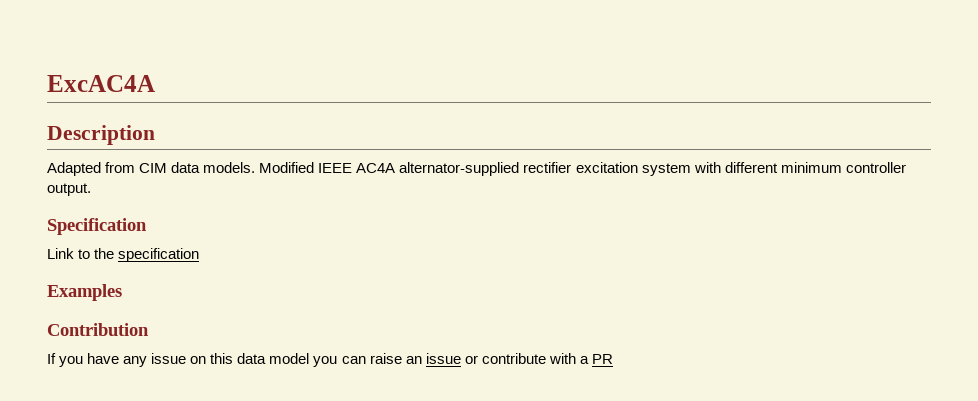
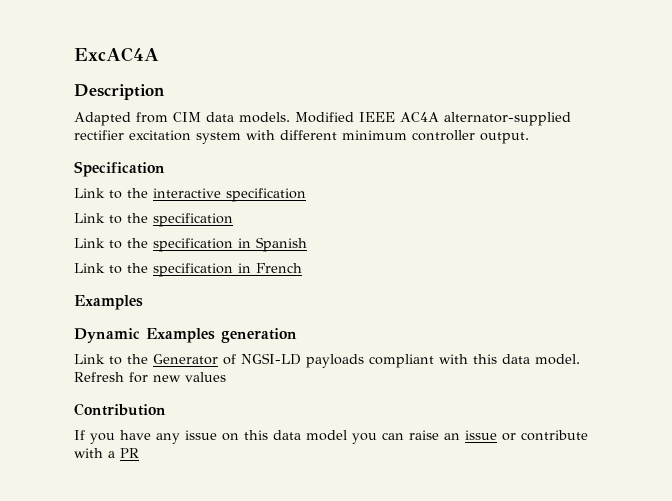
+ Link to the interactive specification
  Link to the specification
+ Link to the specification in Spanish
+ Link to the specification in French
  Examples
+ Dynamic Examples generation
+ Link to the Generator of NGSI-LD payloads compliant with this data model. Refresh for new values

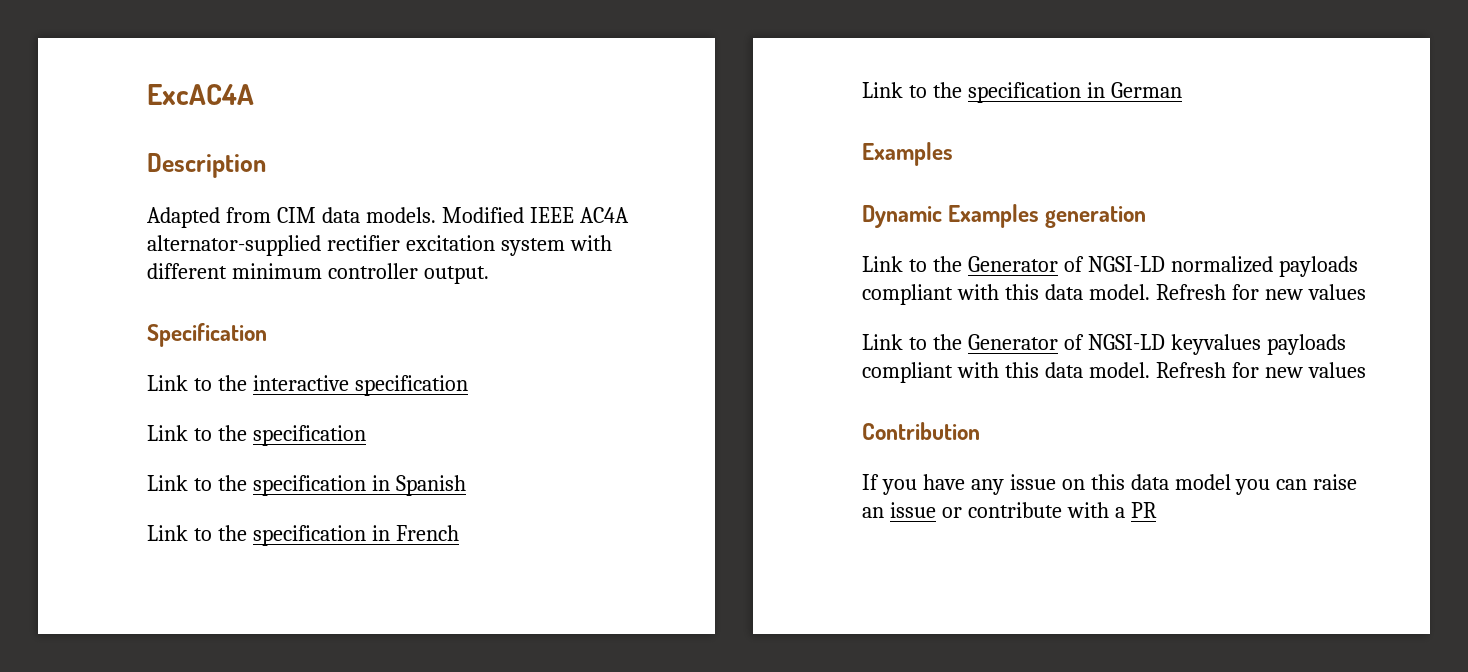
+ Link to the specification in German
- Link to the Generator of NGSI-LD payloads compliant with this data model.
+ Link to the Generator of NGSI-LD normalized payloads compliant with this data model. Refresh for new values
+ Link to the Generator of NGSI-LD keyvalues payloads compliant with this data model.

